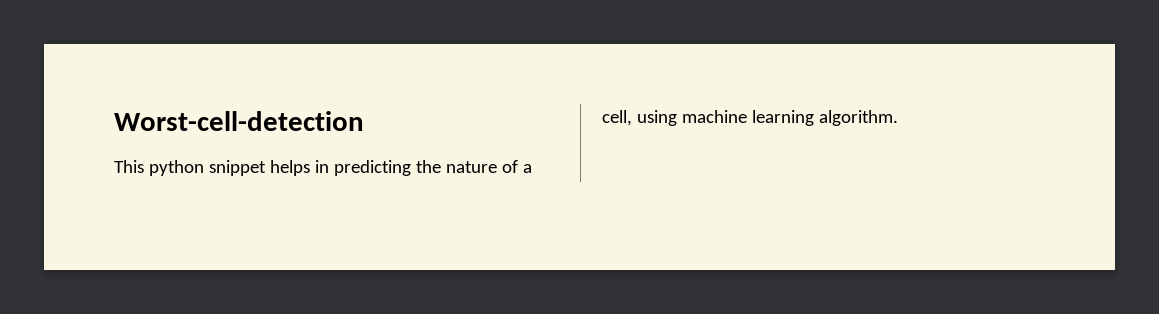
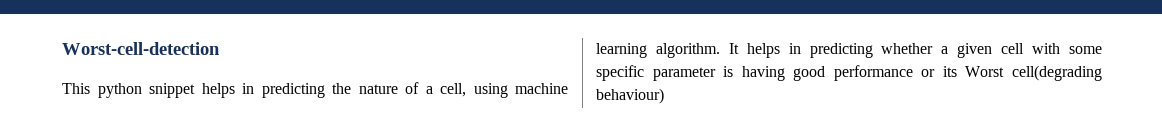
+ It helps in predicting whether a given cell with some specific parameter is having good performance or its Worst cell(degrading behaviour)

